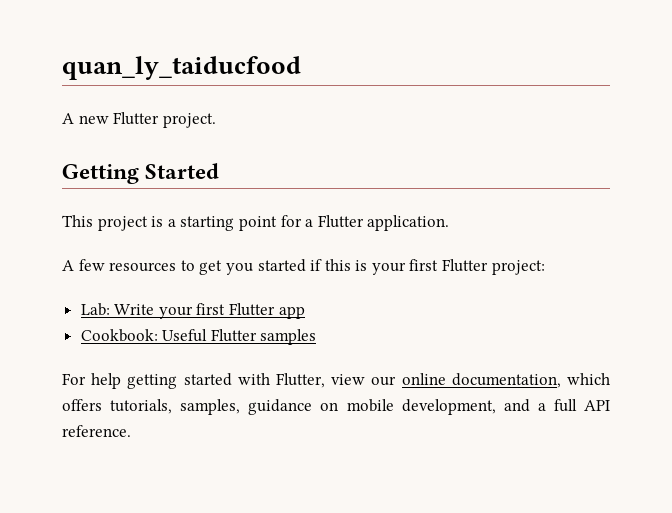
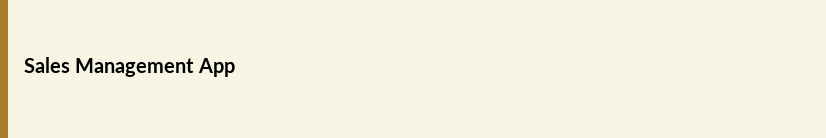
- quan_ly_taiducfood
- A new Flutter project.
- Getting Started
- This project is a starting point for a Flutter application.
- A few resources to get you started if this is your first Flutter project:
- Lab: Write your first Flutter app
- Cookbook: Useful Flutter samples
- For help getting started with Flutter, view our online documentation, which offers tutorials, samples, guidance on mobile development, and a full API reference.
+ Sales Management App

